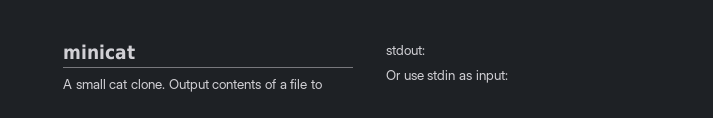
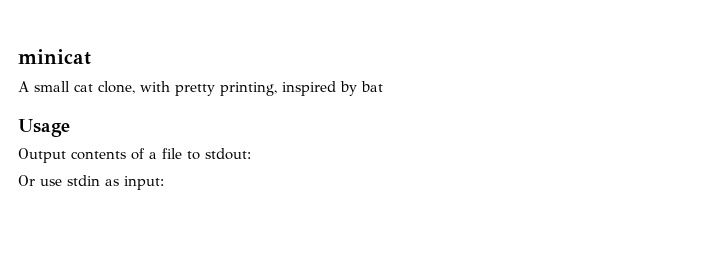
- A small cat clone. Output contents of a file to stdout:
+ A small cat clone, with pretty printing, inspired by bat
+ Usage
+ Output contents of a file to stdout:

